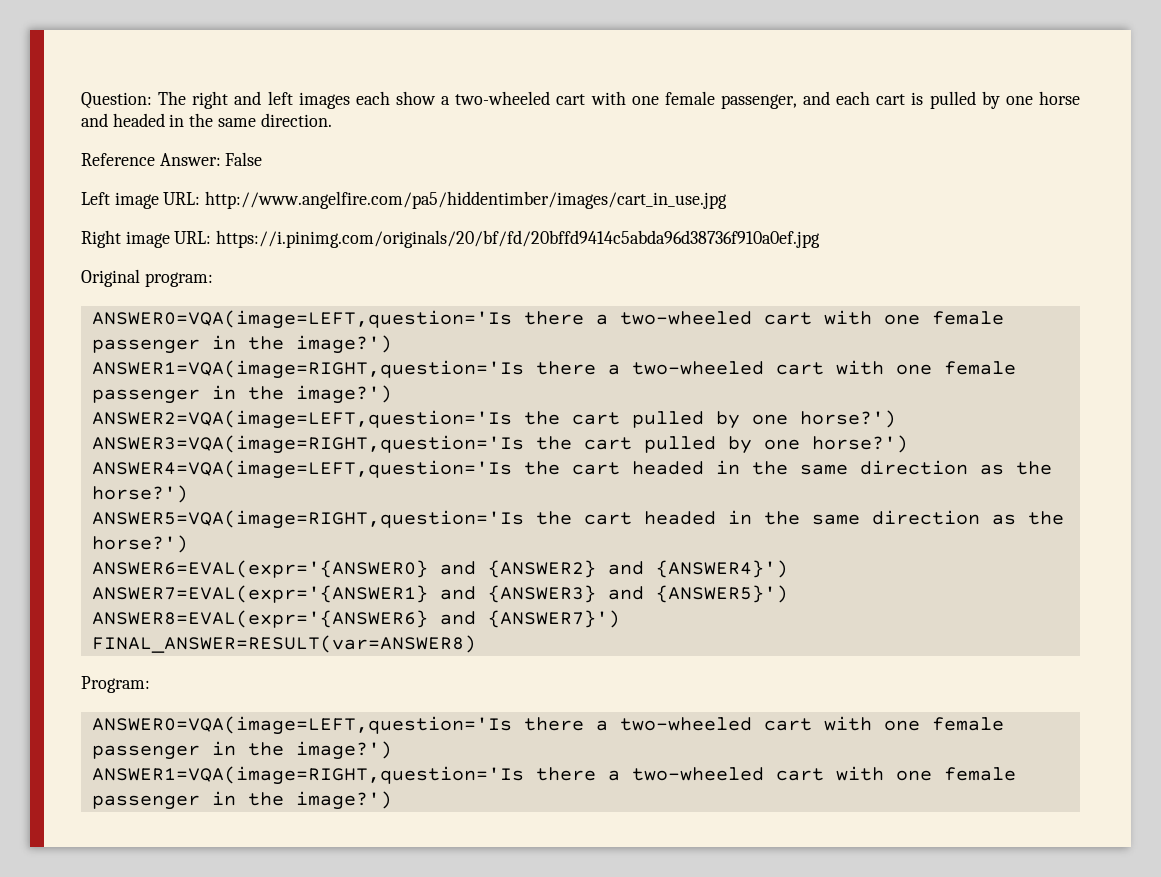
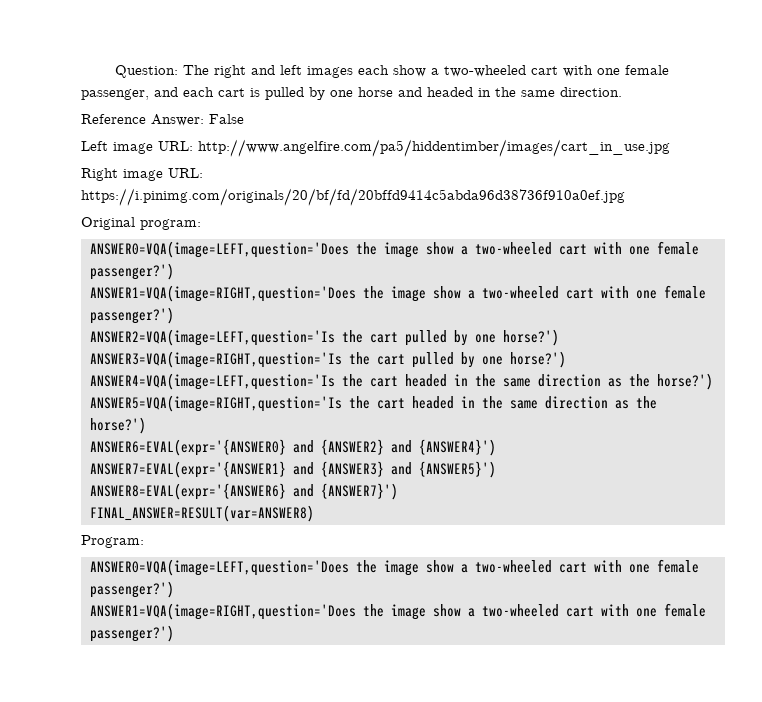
  Original program:
- ANSWER0=VQA(image=LEFT,question='Is there a two-wheeled cart with one female passenger in the image?')
- ANSWER1=VQA(image=RIGHT,question='Is there a two-wheeled cart with one female passenger in the image?')
+ ANSWER0=VQA(image=LEFT,question='Does the image show a two-wheeled cart with one female passenger?')
+ ANSWER1=VQA(image=RIGHT,question='Does the image show a two-wheeled cart with one female passenger?')
  Program:
- ANSWER0=VQA(image=LEFT,question='Is there a two-wheeled cart with one female passenger in the image?')
- ANSWER1=VQA(image=RIGHT,question='Is there a two-wheeled cart with one female passenger in the image?')
+ ANSWER0=VQA(image=LEFT,question='Does the image show a two-wheeled cart with one female passenger?')
+ ANSWER1=VQA(image=RIGHT,question='Does the image show a two-wheeled cart with one female passenger?')

